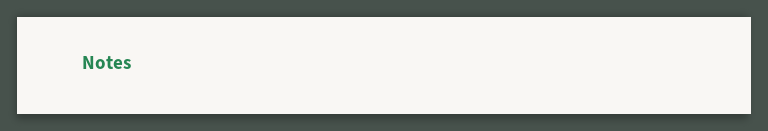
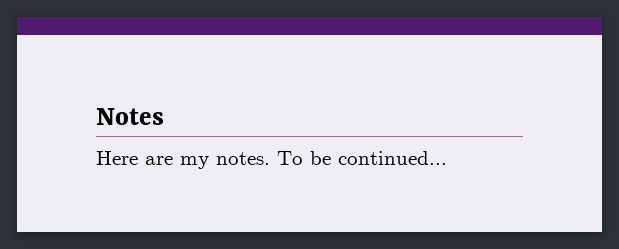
+ Here are my notes. To be continued...

